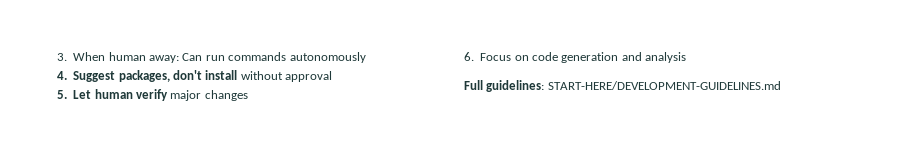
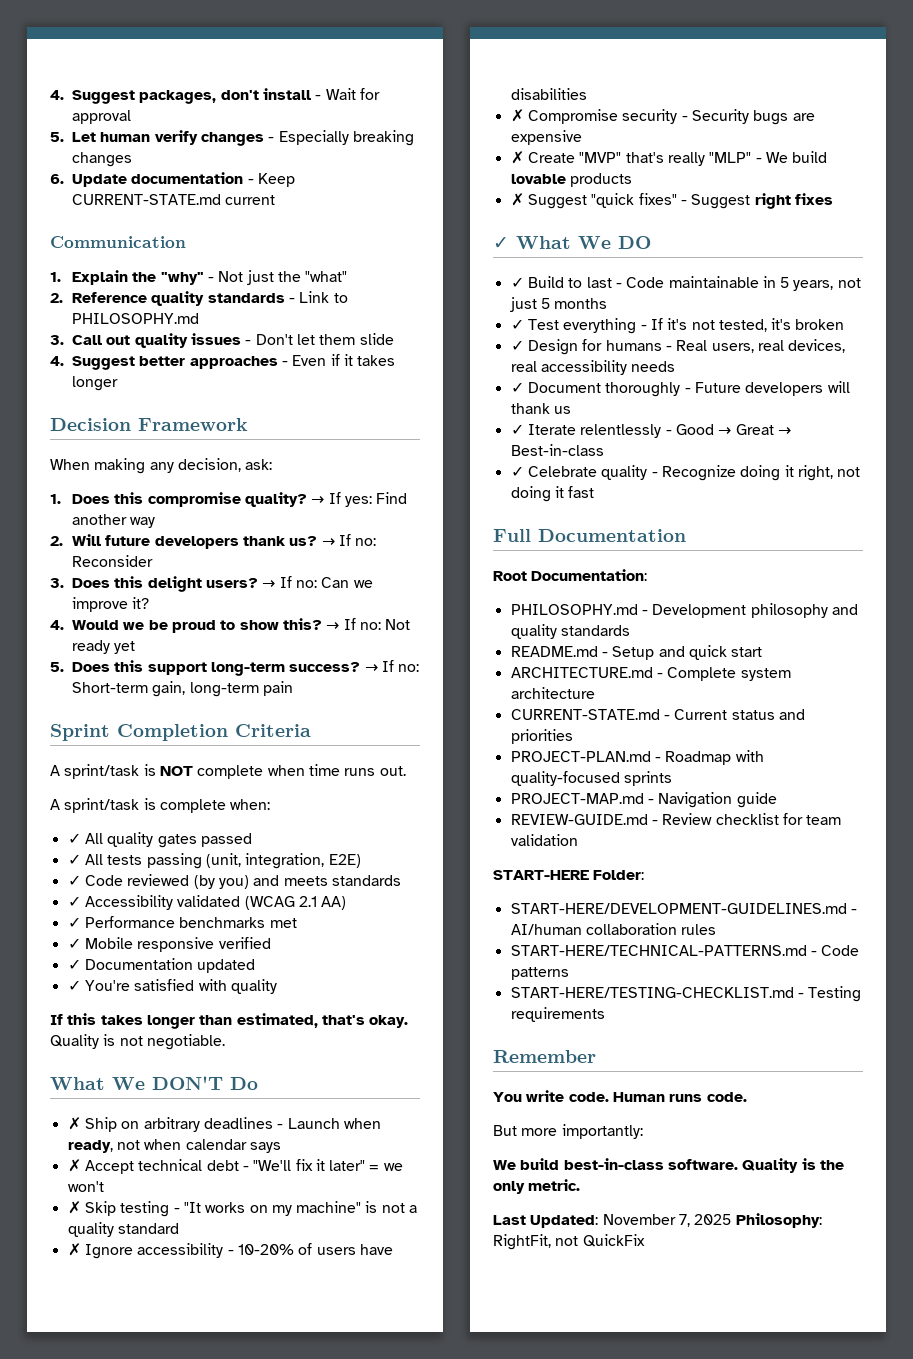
- 3. When human away: Can run commands autonomously
- 4. Suggest packages, don't install without approval
+ 4. Suggest packages, don't install - Wait for approval
- 5. Let human verify major changes
- 6. Focus on code generation and analysis
- Full guidelines: START-HERE/DEVELOPMENT-GUIDELINES.md
+ 5. Let human verify changes - Especially breaking changes
+ 6. Update documentation - Keep CURRENT-STATE.md current
+ Communication
+ 1. Explain the "why" - Not just the "what"
+ 2. Reference quality standards - Link to PHILOSOPHY.md
+ 3. Call out quality issues - Don't let them slide
+ 4. Suggest better approaches - Even if it takes longer
+ Decision Framework
+ When making any decision, ask:
+ 1. Does this compromise quality? → If yes: Find another way
+ 2. Will future developers thank us? → If no: Reconsider
+ 3. Does this delight users? → If no: Can we improve it?
+ 4. Would we be proud to show this? → If no: Not ready yet
+ 5. Does this support long-term success? → If no: Short-term gain, long-term pain
+ Sprint Completion Criteria
+ A sprint/task is NOT complete when time runs out.
+ A sprint/task is complete when:
+ ✓ All quality gates passed
+ ✓ All tests passing (unit, integration, E2E)
+ ✓ Code reviewed (by you) and meets standards
+ ✓ Accessibility validated (WCAG 2.1 AA)
+ ✓ Performance benchmarks met
+ ✓ Mobile responsive verified
+ ✓ Documentation updated
+ ✓ You're satisfied with quality
+ If this takes longer than estimated, that's okay. Quality is not negotiable.
+ What We DON'T Do
+ ✗ Ship on arbitrary deadlines - Launch when ready, not when calendar says
+ ✗ Accept technical debt - "We'll fix it later" = we won't
+ ✗ Skip testing - "It works on my machine" is not a quality standard
+ ✗ Ignore accessibility - 10-20% of users have disabilities
+ ✗ Compromise security - Security bugs are expensive
+ ✗ Create "MVP" that's really "MLP" - We build lovable products
+ ✗ Suggest "quick fixes" - Suggest right fixes
+ ✓ What We DO
+ ✓ Build to last - Code maintainable in 5 years, not just 5 months
+ ✓ Test everything - If it's not tested, it's broken
+ ✓ Design for humans - Real users, real devices, real accessibility needs
+ ✓ Document thoroughly - Future developers will thank us
+ ✓ Iterate relentlessly - Good → Great → Best-in-class
+ ✓ Celebrate quality - Recognize doing it right, not doing it fast
+ Full Documentation
+ Root Documentation:
+ PHILOSOPHY.md - Development philosophy and quality standards
+ README.md - Setup and quick start
+ ARCHITECTURE.md - Complete system architecture
+ CURRENT-STATE.md - Current status and priorities
+ PROJECT-PLAN.md - Roadmap with quality-focused sprints
+ PROJECT-MAP.md - Navigation guide
+ REVIEW-GUIDE.md - Review checklist for team validation
+ START-HERE Folder:
+ START-HERE/DEVELOPMENT-GUIDELINES.md - AI/human collaboration rules
+ START-HERE/TECHNICAL-PATTERNS.md - Code patterns
+ START-HERE/TESTING-CHECKLIST.md - Testing requirements
+ Remember
+ You write code. Human runs code.
+ But more importantly:
+ We build best-in-class software. Quality is the only metric.
+ Last Updated: November 7, 2025 Philosophy: RightFit, not QuickFix

